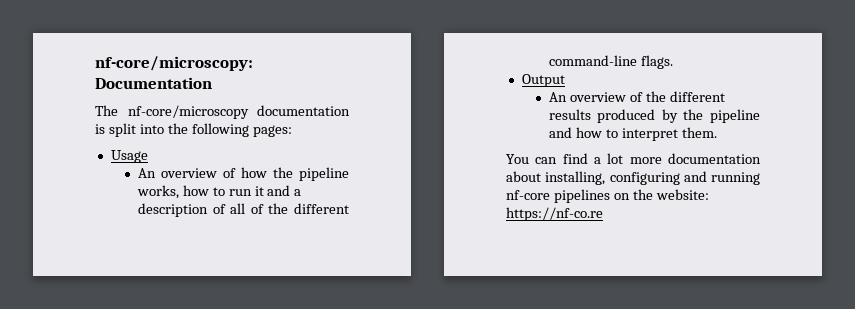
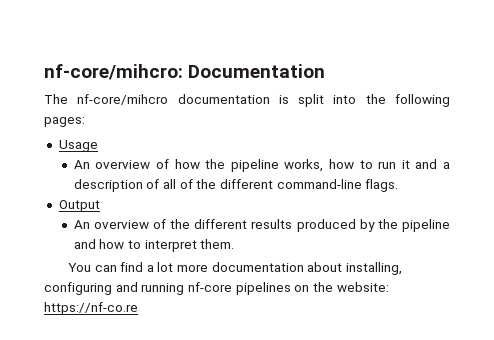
- nf-core/microscopy: Documentation
+ nf-core/mihcro: Documentation
- The nf-core/microscopy documentation is split into the following pages:
+ The nf-core/mihcro documentation is split into the following pages:

